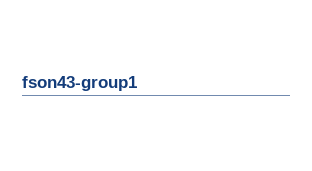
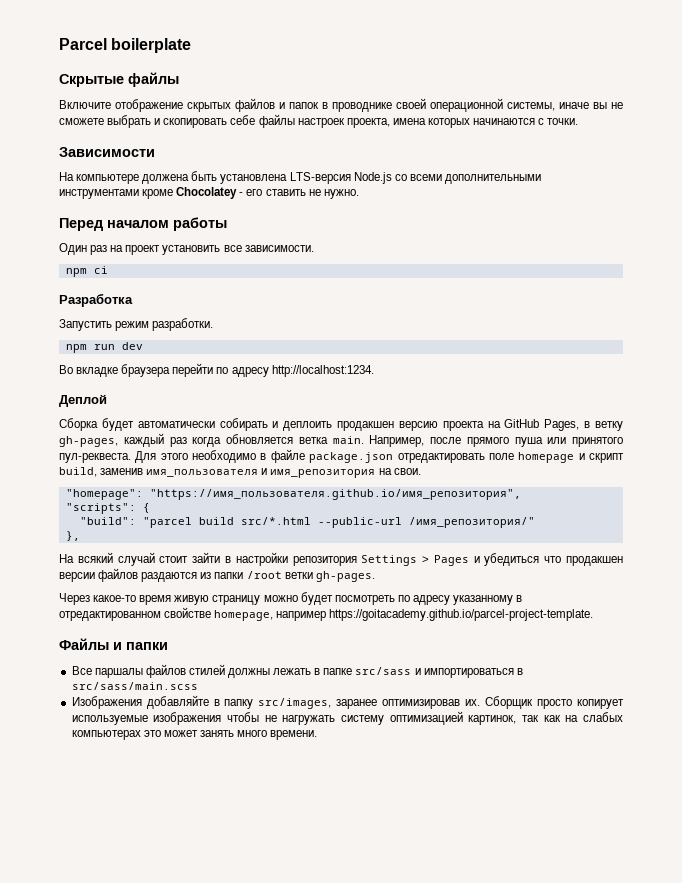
- fson43-group1
+ Parcel boilerplate
+ Скрытые файлы
+ Включите отображение скрытых файлов и папок в проводнике своей операционной системы, иначе вы не сможете выбрать и скопировать себе файлы настроек проекта, имена которых начинаются с точки.
+ Зависимости
+ На компьютере должена быть установлена LTS-версия Node.js со всеми дополнительными инструментами кроме Chocolatey - его ставить не нужно.
+ Перед началом работы
+ Один раз на проект установить все зависимости.
+ npm ci
+ Разработка
+ Запустить режим разработки.
+ npm run dev
+ Во вкладке браузера перейти по адресу http://localhost:1234.
+ Деплой
+ Сборка будет автоматически собирать и деплоить продакшен версию проекта на GitHub Pages, в ветку gh-pages, каждый раз когда обновляется ветка main. Например, после прямого пуша или принятого пул-реквеста. Для этого необходимо в файле package.json отредактировать поле homepage и скрипт build, заменив имя_пользователя и имя_репозитория на свои.
+ "homepage": "https://имя_пользователя.github.io/имя_репозитория",
+ "scripts": {
+ "build": "parcel build src/*.html --public-url /имя_репозитория/"
+ },
+ На всякий случай стоит зайти в настройки репозитория Settings > Pages и убедиться что продакшен версии файлов раздаются из папки /root ветки gh-pages.
+ Через какое-то время живую страницу можно будет посмотреть по адресу указанному в отредактированном свойстве homepage, например https://goitacademy.github.io/parcel-project-template.
+ Файлы и папки
+ Все паршалы файлов стилей должны лежать в папке src/sass и импортироваться в src/sass/main.scss
+ Изображения добавляйте в папку src/images, заранее оптимизировав их. Сборщик просто копирует используемые изображения чтобы не нагружать систему оптимизацией картинок, так как на слабых компьютерах это может занять много времени.

